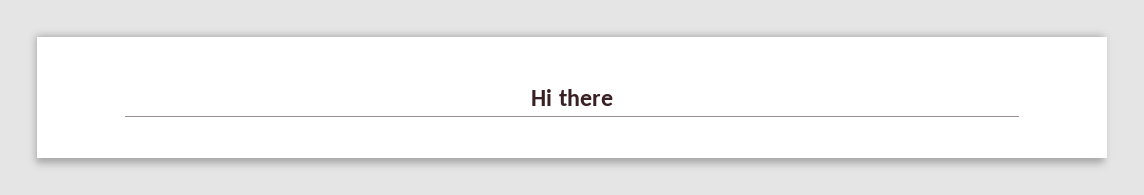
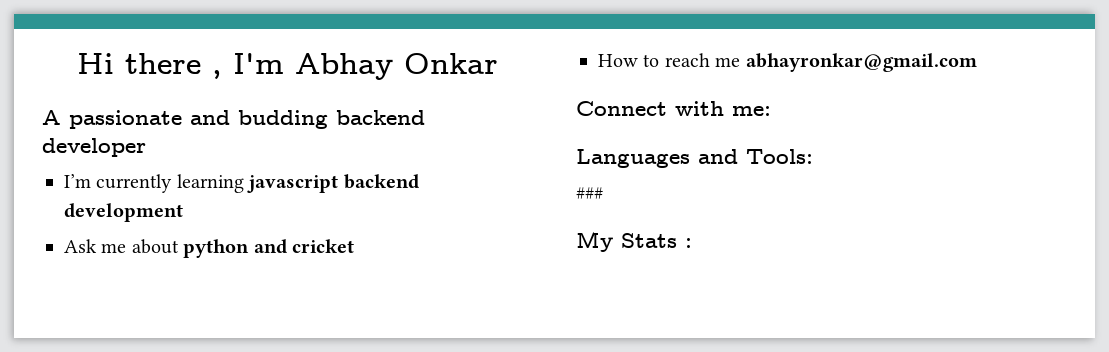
- Hi there
+ Hi there , I'm Abhay Onkar
+ A passionate and budding backend developer
+ I’m currently learning javascript backend development
+ Ask me about python and cricket
+ How to reach me abhayronkar@gmail.com
+ Connect with me:
+ Languages and Tools:
+ ###
+ My Stats :

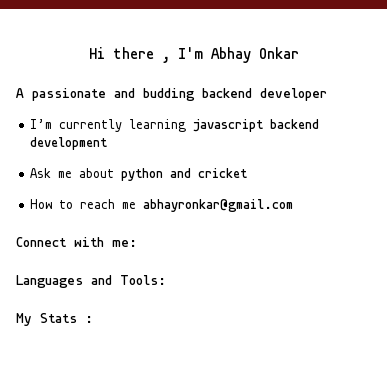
- ###

